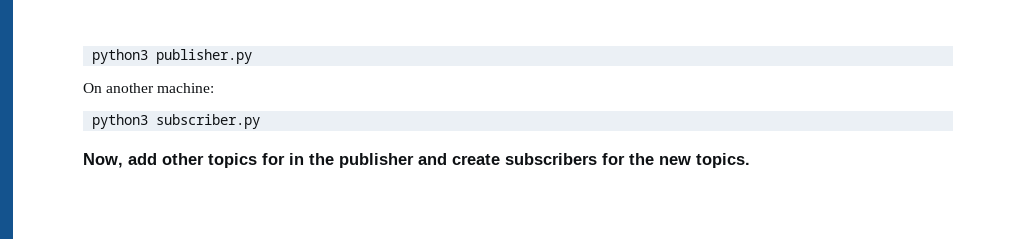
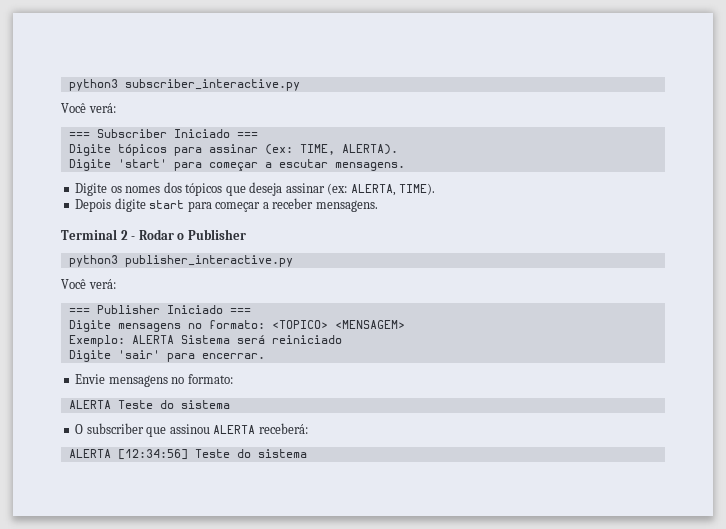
- python3 publisher.py
- On another machine:
- python3 subscriber.py
- Now, add other topics for in the publisher and create subscribers for the new topics.
+ python3 subscriber_interactive.py
+ Você verá:
+ === Subscriber Iniciado ===
+ Digite tópicos para assinar (ex: TIME, ALERTA).
+ Digite 'start' para começar a escutar mensagens.
+ Digite os nomes dos tópicos que deseja assinar (ex: ALERTA, TIME).
+ Depois digite start para começar a receber mensagens.
+ Terminal 2 - Rodar o Publisher
+ python3 publisher_interactive.py
+ Você verá:
+ === Publisher Iniciado ===
+ Digite mensagens no formato: <TOPICO> <MENSAGEM>
+ Exemplo: ALERTA Sistema será reiniciado
+ Digite 'sair' para encerrar.
+ Envie mensagens no formato:
+ ALERTA Teste do sistema
+ O subscriber que assinou ALERTA receberá:
+ ALERTA [12:34:56] Teste do sistema

